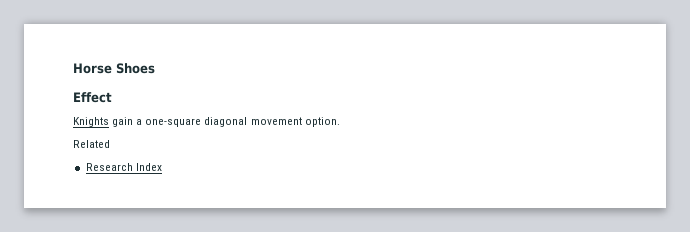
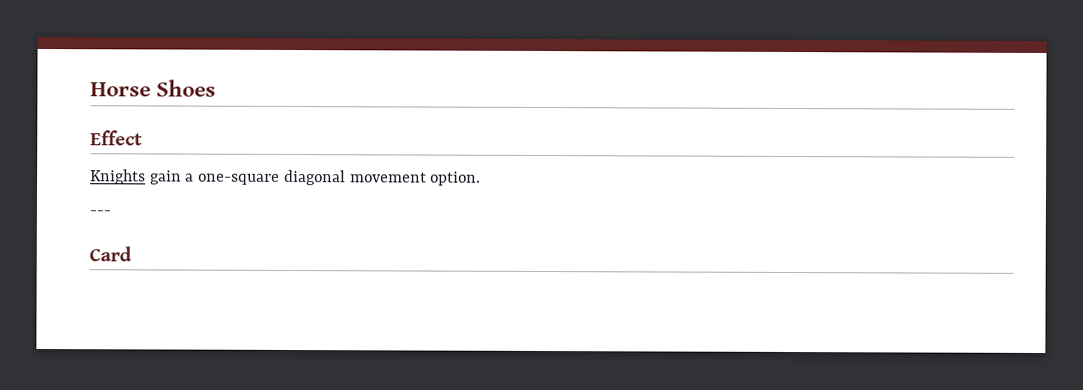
- Related
- Research Index
+ ---
+ Card

